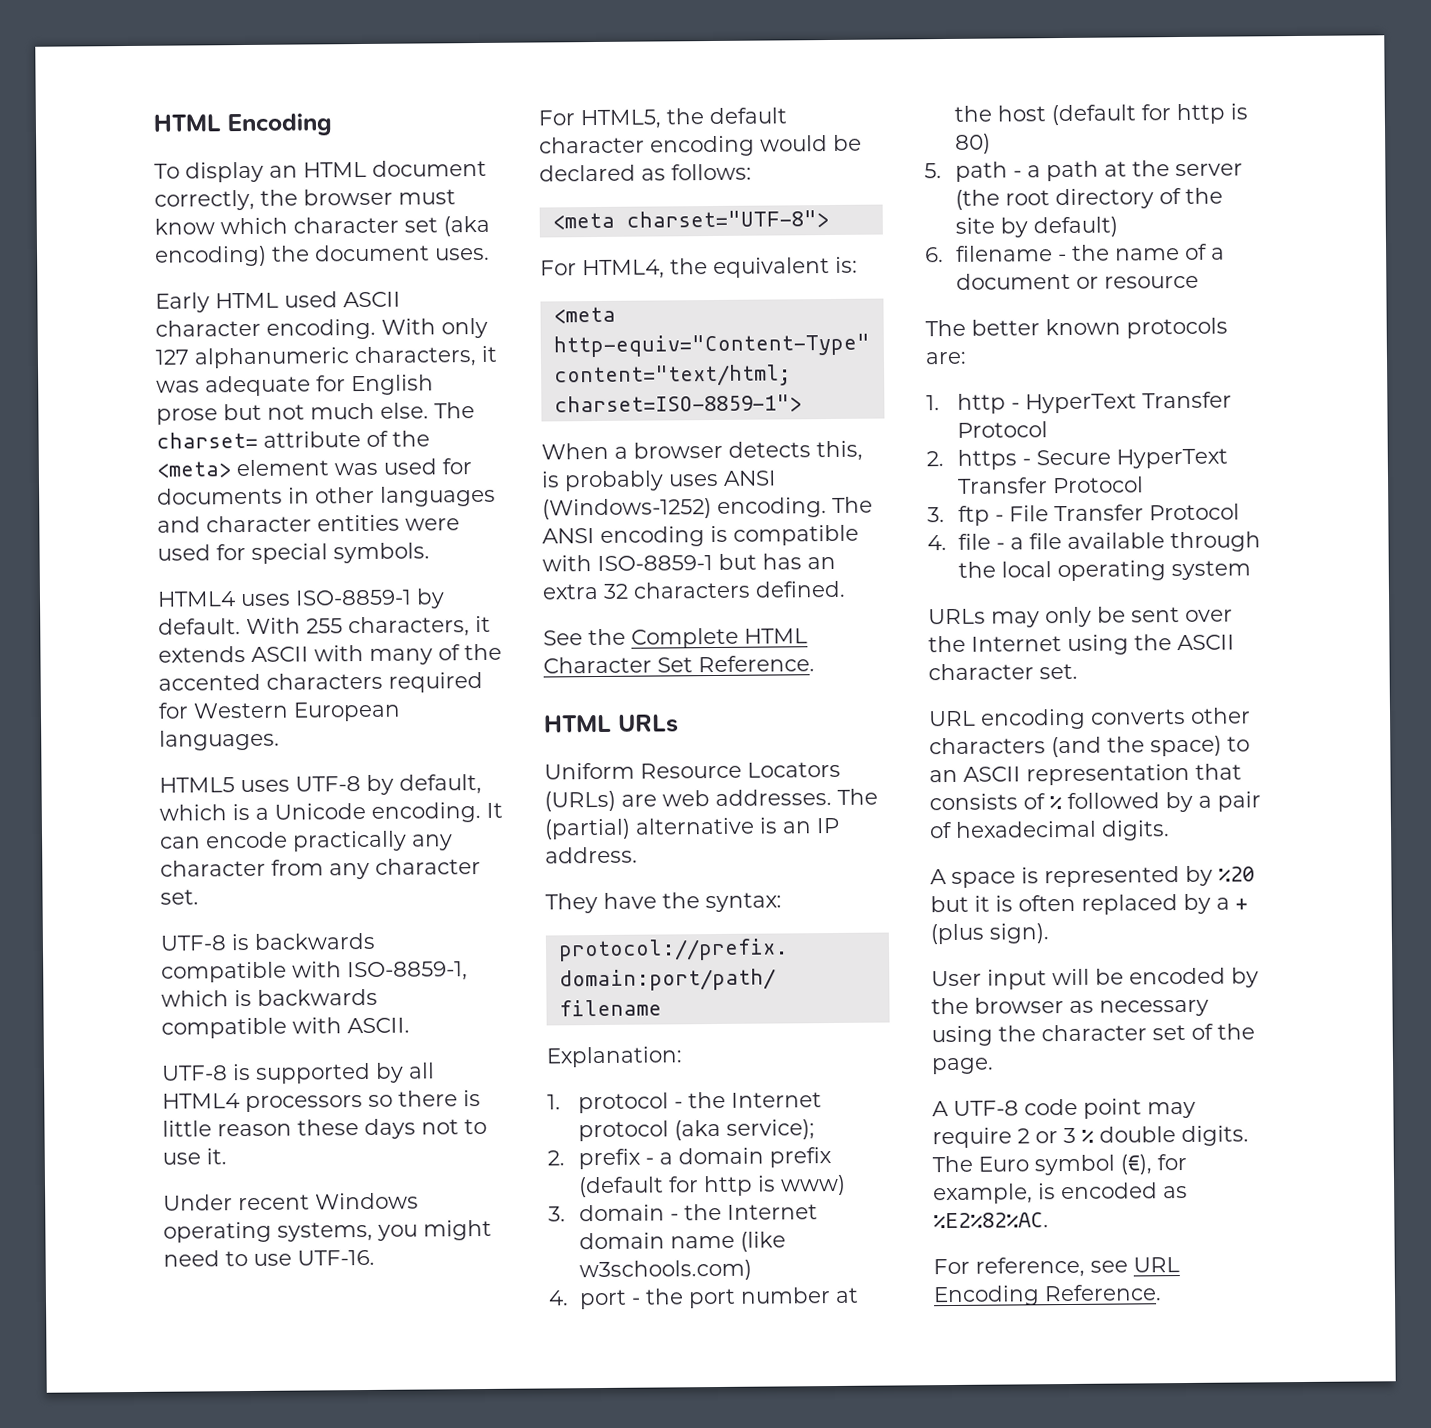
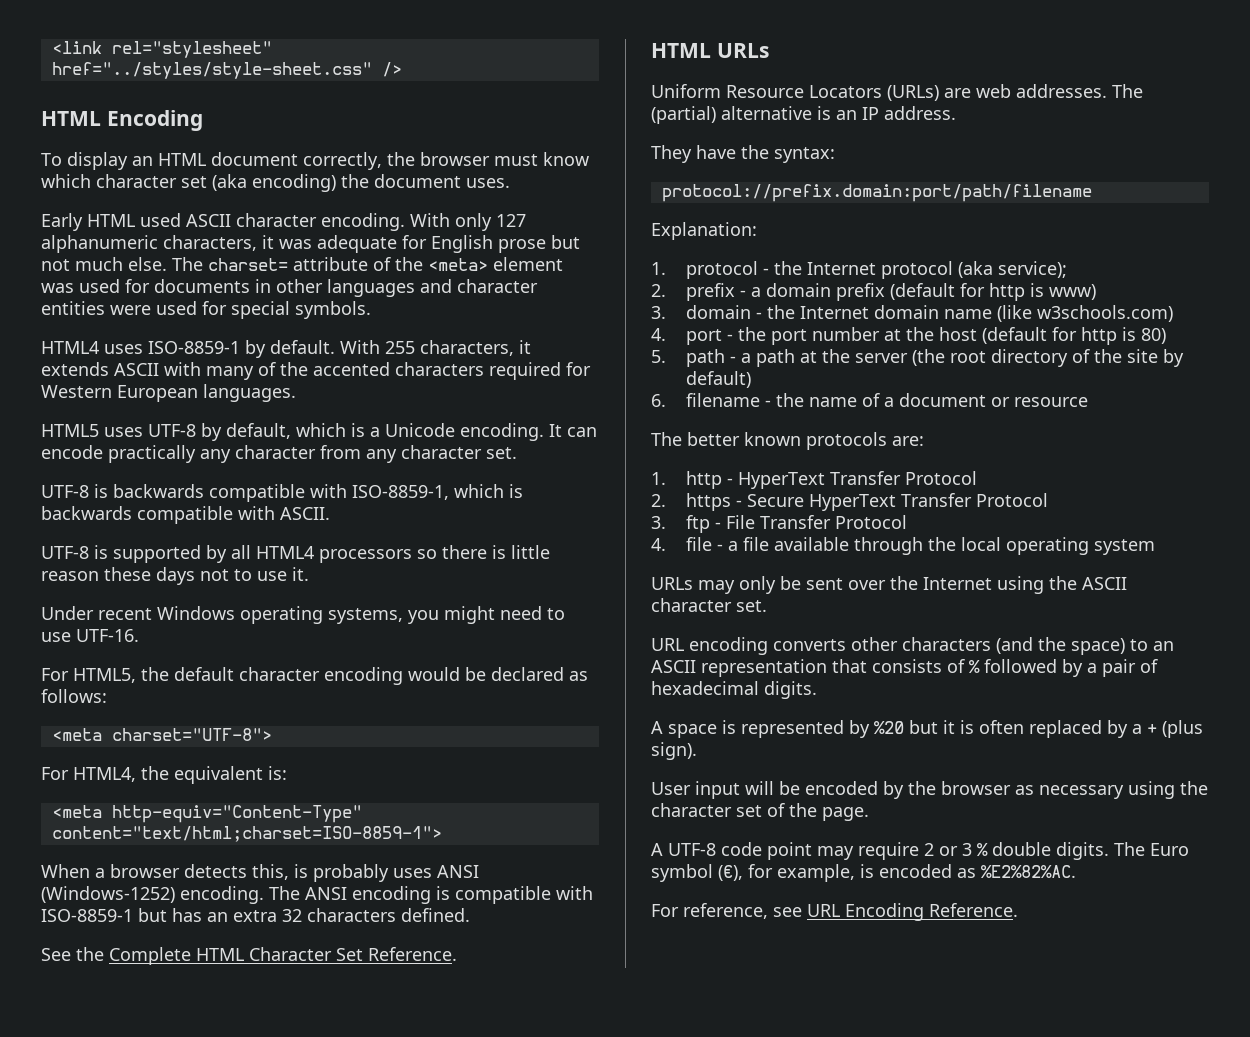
+ <link rel="stylesheet" href="../styles/style-sheet.css" />

